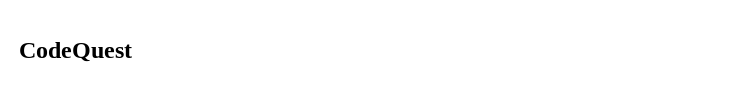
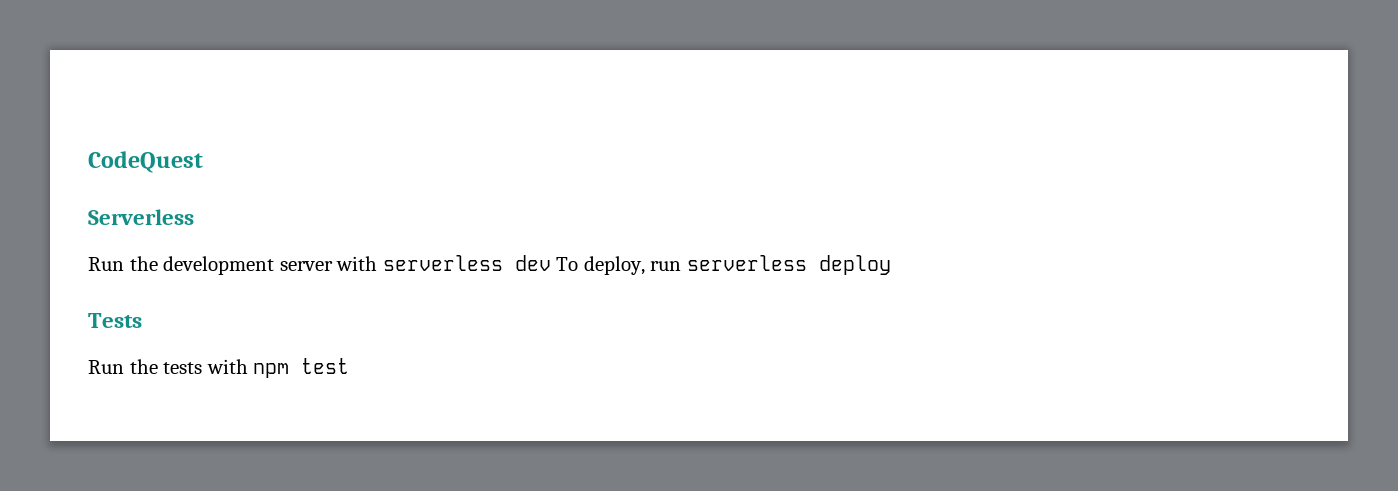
+ Serverless
+ Run the development server with serverless dev To deploy, run serverless deploy
+ Tests
+ Run the tests with npm test

